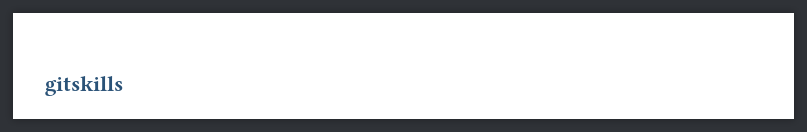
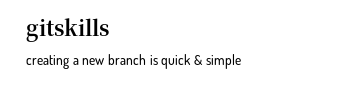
+ creating a new branch is quick & simple

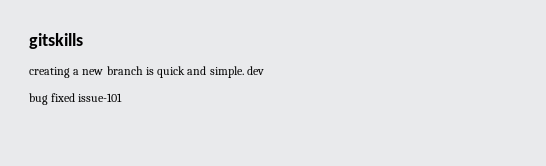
- creating a new branch is quick & simple
+ creating a new branch is quick and simple. dev
+ bug fixed issue-101

